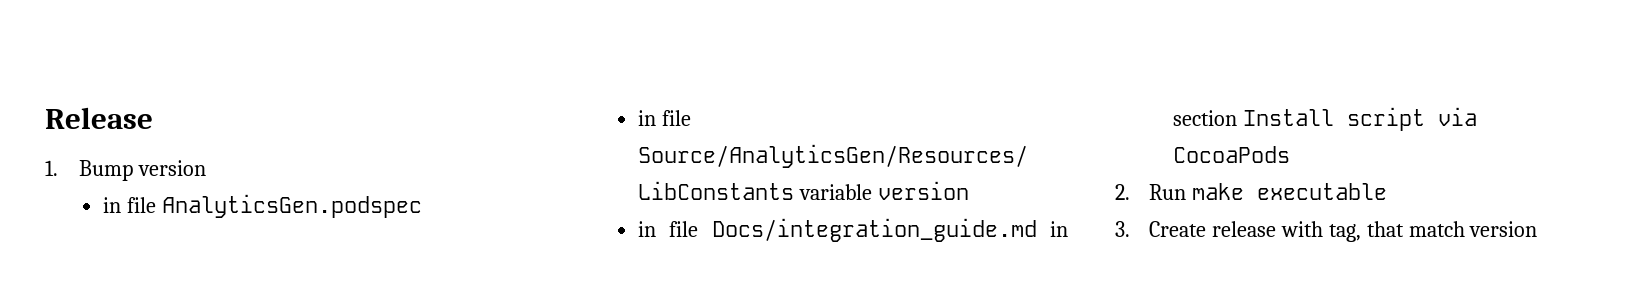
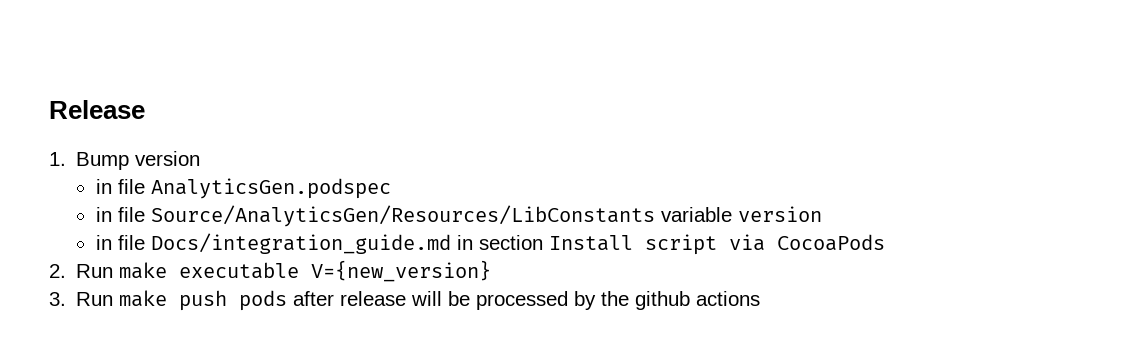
- 2. Run make executable
+ 2. Run make executable V={new_version}
- 3. Create release with tag, that match version
+ 3. Run make push pods after release will be processed by the github actions

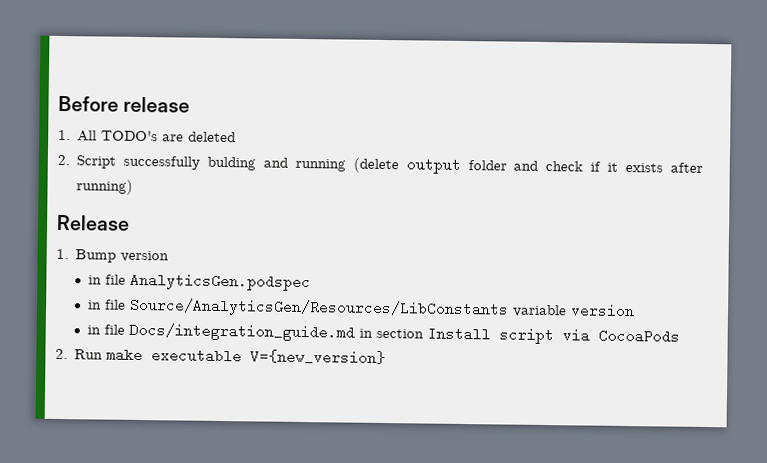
+ Before release
+ 1. All TODO's are deleted
+ 2. Script successfully bulding and running (delete output folder and check if it exists after running)
- 3. Run make push pods after release will be processed by the github actions

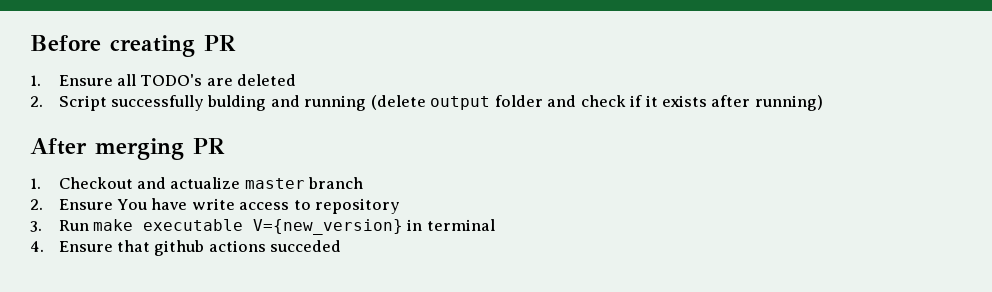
- Before release
- 1. All TODO's are deleted
+ Before creating PR
+ 1. Ensure all TODO's are deleted
- Release
- 1. Bump version
- in file AnalyticsGen.podspec
- in file Source/AnalyticsGen/Resources/LibConstants variable version
- in file Docs/integration_guide.md in section Install script via CocoaPods
- 2. Run make executable V={new_version}
+ After merging PR
+ 1. Checkout and actualize master branch
+ 2. Ensure You have write access to repository
+ 3. Run make executable V={new_version} in terminal
+ 4. Ensure that github actions succeded

